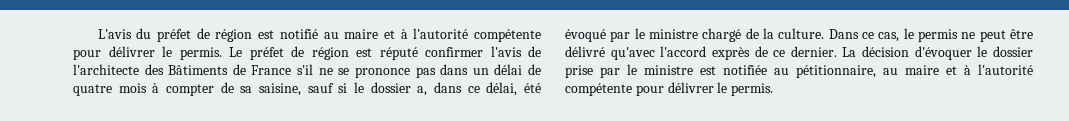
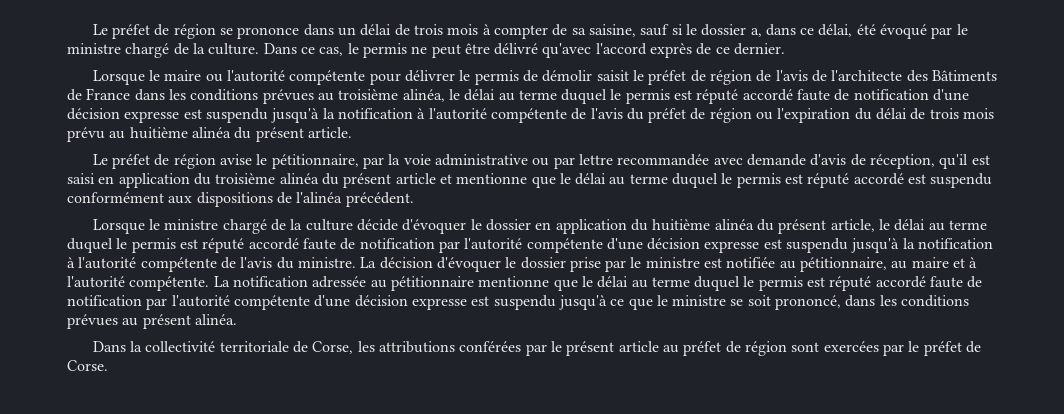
- L'avis du préfet de région est notifié au maire et à l'autorité compétente pour délivrer le permis. Le préfet de région est réputé confirmer l'avis de l'architecte des Bâtiments de France s'il ne se prononce pas dans un délai de quatre mois à compter de sa saisine, sauf si le dossier a, dans ce délai, été évoqué par le ministre chargé de la culture.
+ Le préfet de région se prononce dans un délai de trois mois à compter de sa saisine, sauf si le dossier a, dans ce délai, été évoqué par le ministre chargé de la culture.
- Dans ce cas, le permis ne peut être délivré qu'avec l'accord exprès de ce dernier. La décision d'évoquer le dossier prise par le ministre est notifiée au pétitionnaire, au maire et à l'autorité compétente pour délivrer le permis.
+ Dans ce cas, le permis ne peut être délivré qu'avec l'accord exprès de ce dernier.
+ Lorsque le maire ou l'autorité compétente pour délivrer le permis de démolir saisit le préfet de région de l'avis de l'architecte des Bâtiments de France dans les conditions prévues au troisième alinéa, le délai au terme duquel le permis est réputé accordé faute de notification d'une décision expresse est suspendu jusqu'à la notification à l'autorité compétente de l'avis du préfet de région ou l'expiration du délai de trois mois prévu au huitième alinéa du présent article.
+ Le préfet de région avise le pétitionnaire, par la voie administrative ou par lettre recommandée avec demande d'avis de réception, qu'il est saisi en application du troisième alinéa du présent article et mentionne que le délai au terme duquel le permis est réputé accordé est suspendu conformément aux dispositions de l'alinéa précédent.
+ Lorsque le ministre chargé de la culture décide d'évoquer le dossier en application du huitième alinéa du présent article, le délai au terme duquel le permis est réputé accordé faute de notification par l'autorité compétente d'une décision expresse est suspendu jusqu'à la notification à l'autorité compétente de l'avis du ministre. La décision d'évoquer le dossier prise par le ministre est notifiée au pétitionnaire, au maire et à l'autorité compétente. La notification adressée au pétitionnaire mentionne que le délai au terme duquel le permis est réputé accordé faute de notification par l'autorité compétente d'une décision expresse est suspendu jusqu'à ce que le ministre se soit prononcé, dans les conditions prévues au présent alinéa.
+ Dans la collectivité territoriale de Corse, les attributions conférées par le présent article au préfet de région sont exercées par le préfet de Corse.

